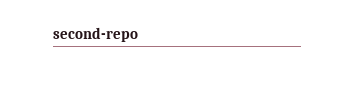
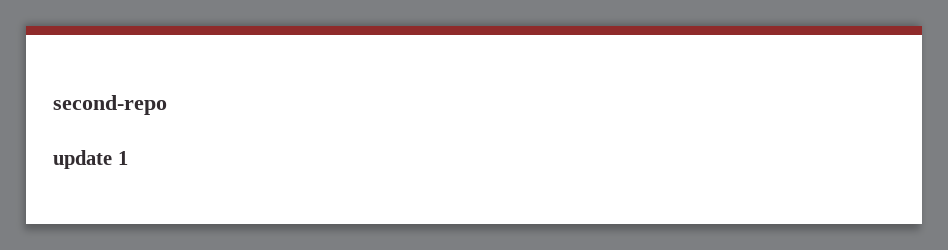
+ update 1

